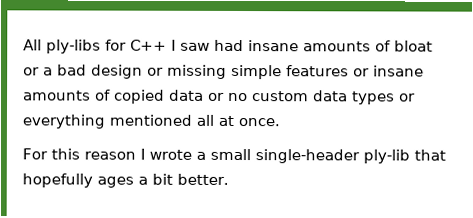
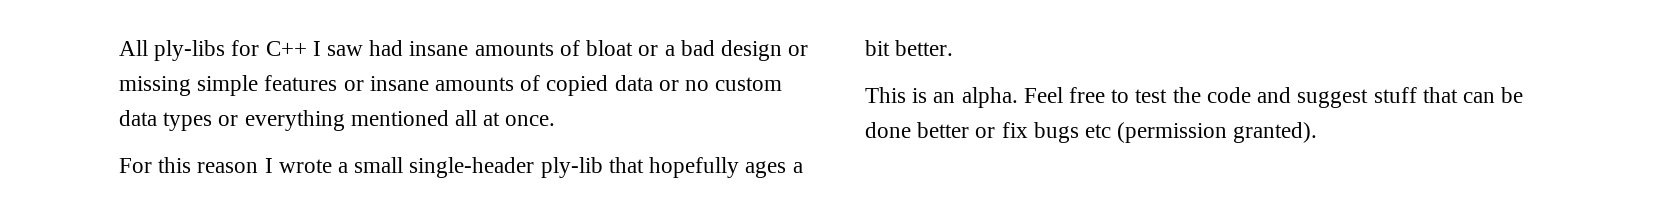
+ This is an alpha. Feel free to test the code and suggest stuff that can be done better or fix bugs etc (permission granted).

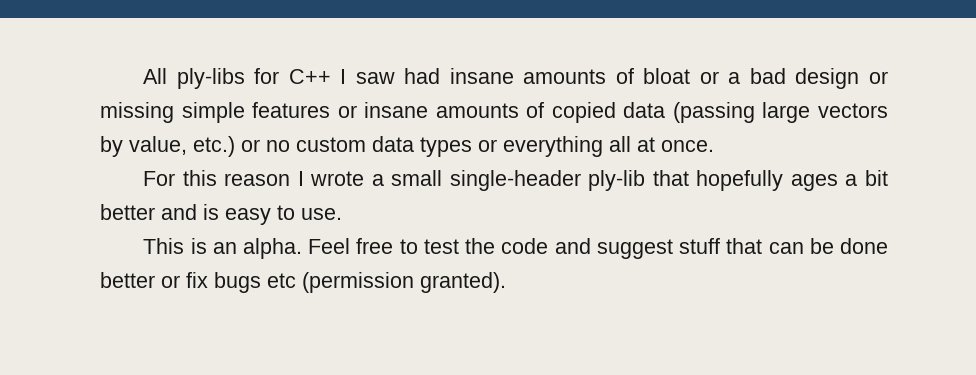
- All ply-libs for C++ I saw had insane amounts of bloat or a bad design or missing simple features or insane amounts of copied data or no custom data types or everything mentioned all at once.
+ All ply-libs for C++ I saw had insane amounts of bloat or a bad design or missing simple features or insane amounts of copied data (passing large vectors by value, etc.) or no custom data types or everything all at once.
- For this reason I wrote a small single-header ply-lib that hopefully ages a bit better.
+ For this reason I wrote a small single-header ply-lib that hopefully ages a bit better and is easy to use.

